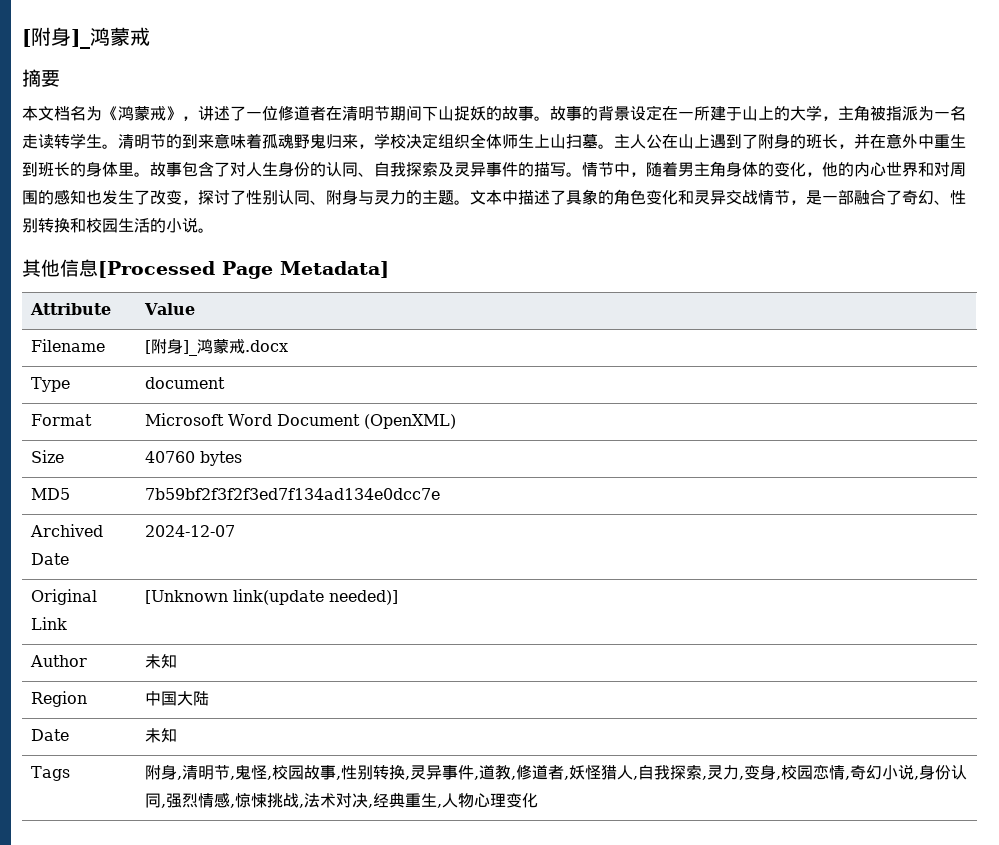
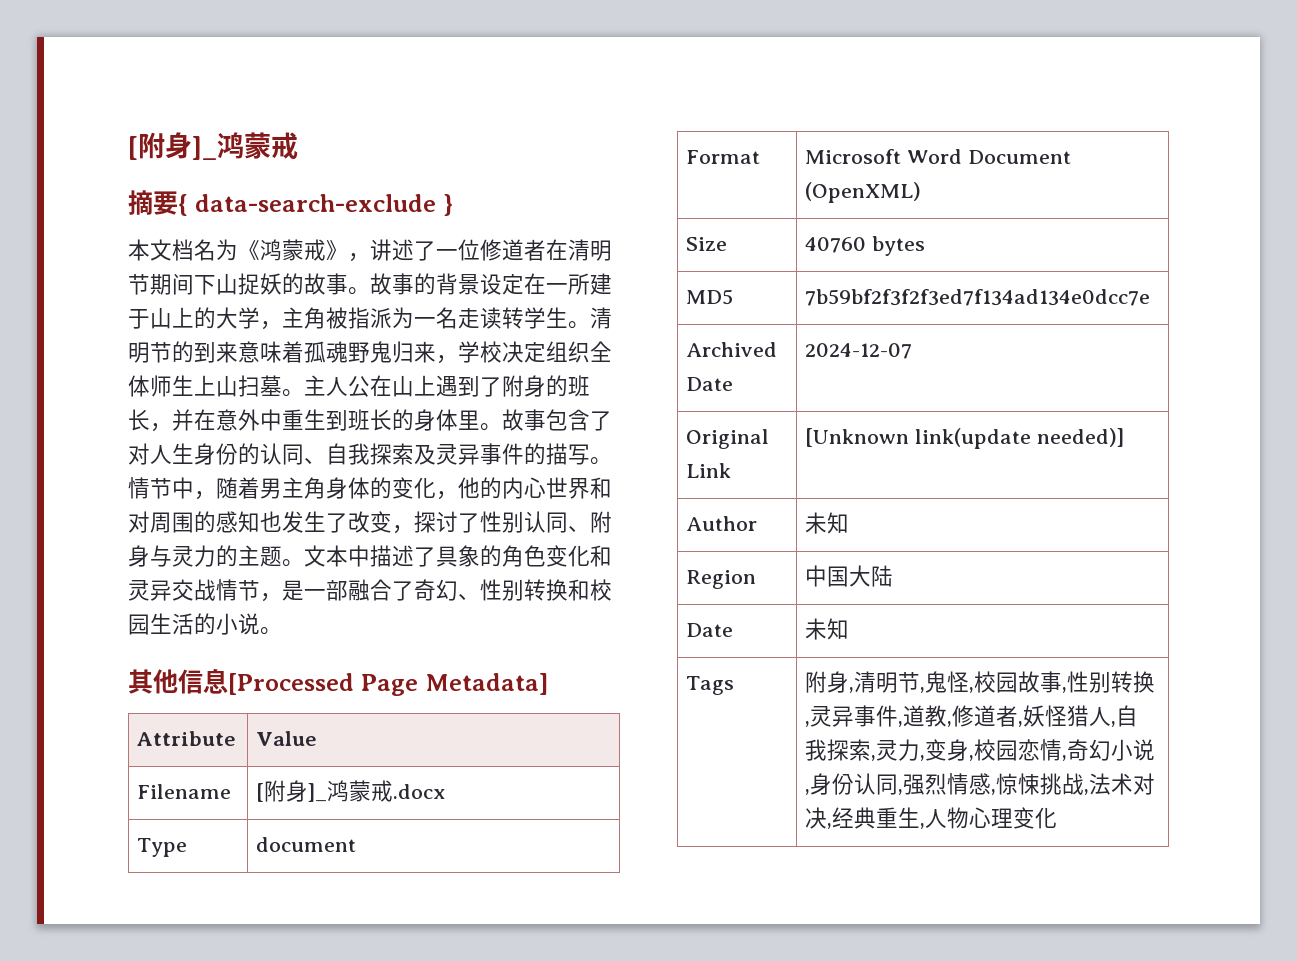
- 摘要
+ 摘要{ data-search-exclude }

